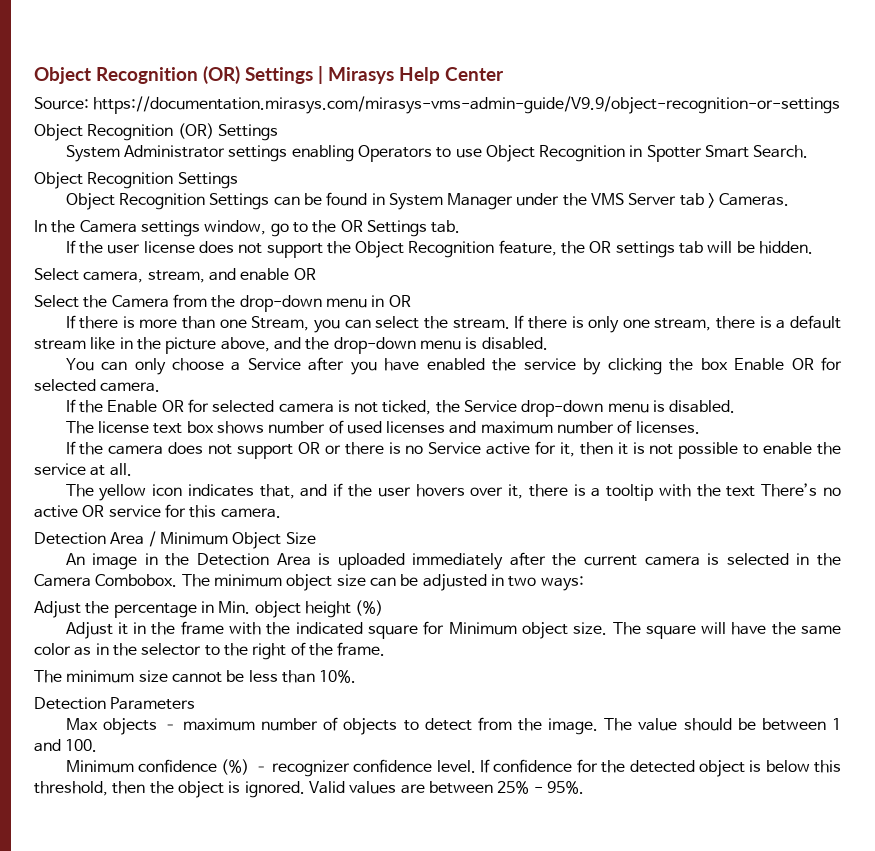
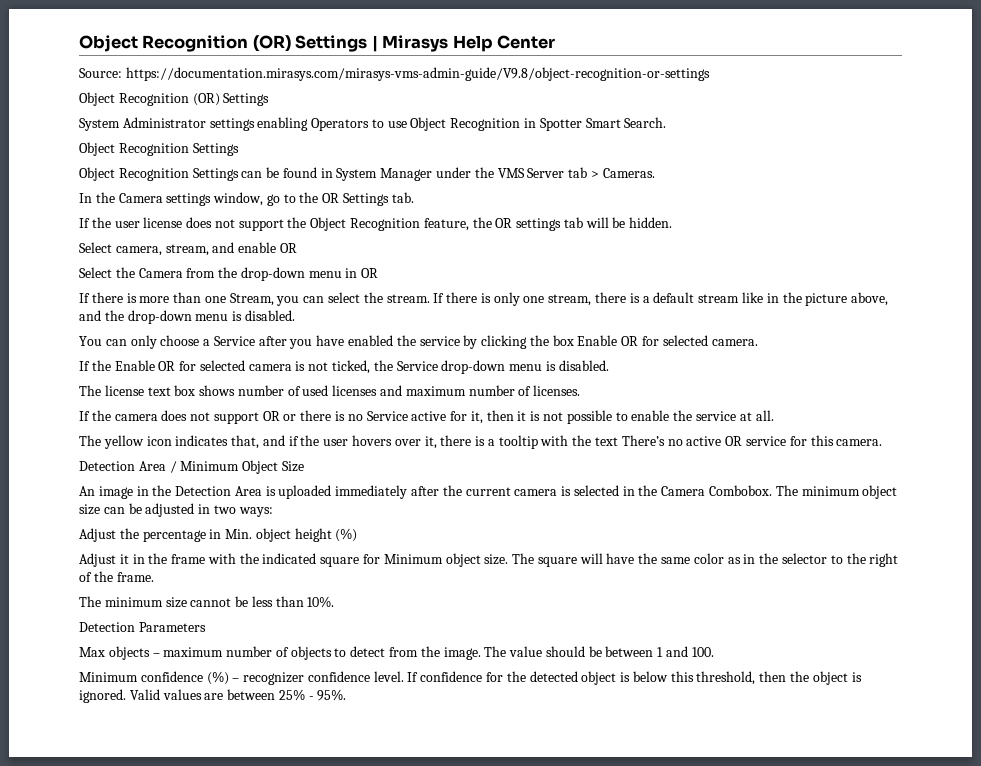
- Source: https://documentation.mirasys.com/mirasys-vms-admin-guide/V9.9/object-recognition-or-settings
+ Source: https://documentation.mirasys.com/mirasys-vms-admin-guide/V9.8/object-recognition-or-settings

